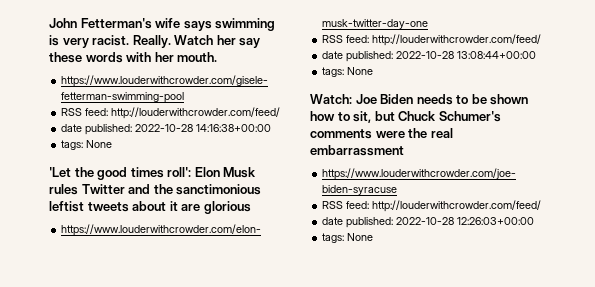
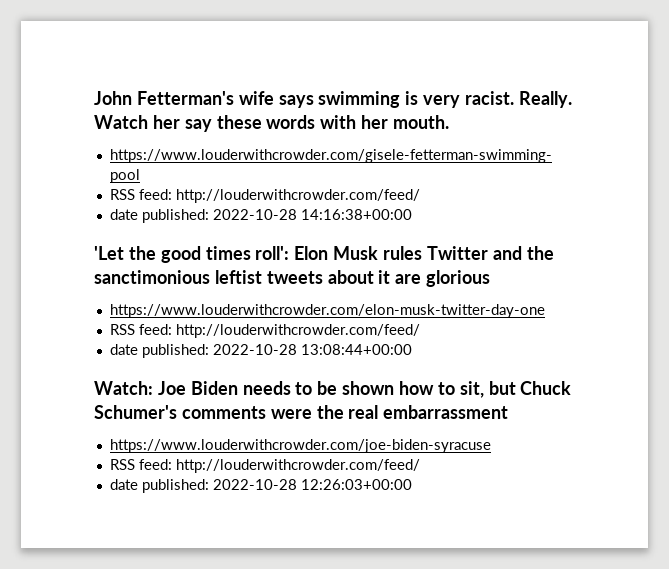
  date published: 2022-10-28 14:16:38+00:00
- tags: None
  date published: 2022-10-28 13:08:44+00:00
- tags: None
  date published: 2022-10-28 12:26:03+00:00
- tags: None

